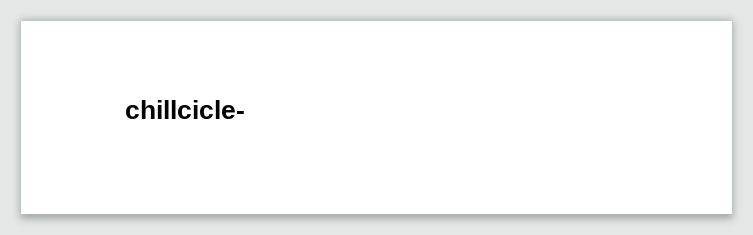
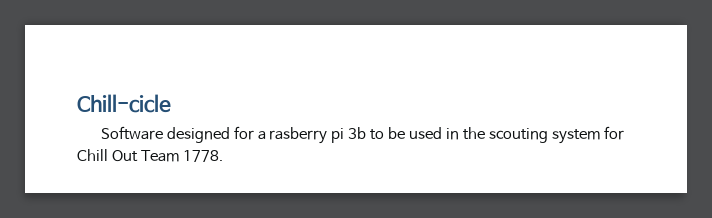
- chillcicle-
+ Chill-cicle
+ Software designed for a rasberry pi 3b to be used in the scouting system for Chill Out Team 1778.

